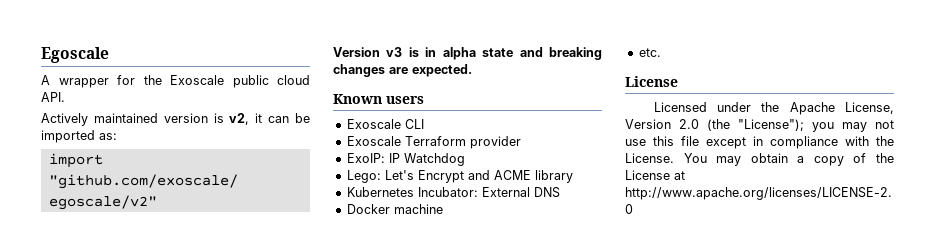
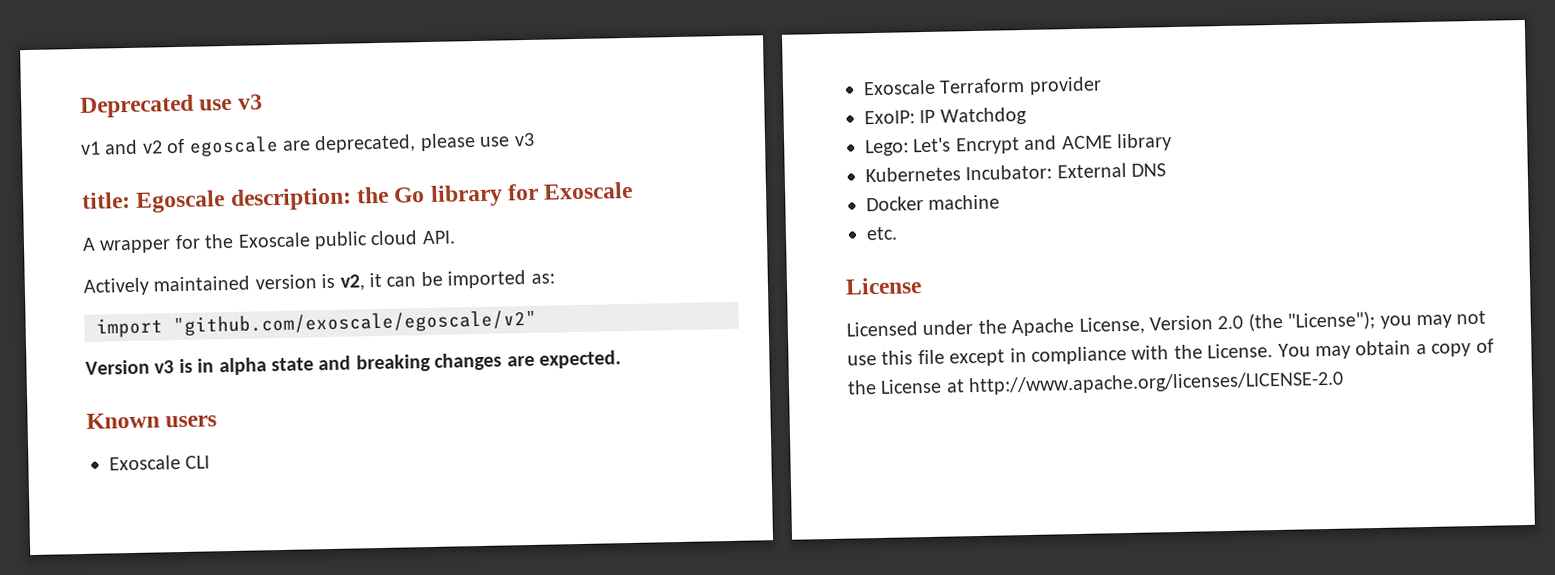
- Egoscale
+ Deprecated use v3
+ v1 and v2 of egoscale are deprecated, please use v3
+ title: Egoscale description: the Go library for Exoscale

